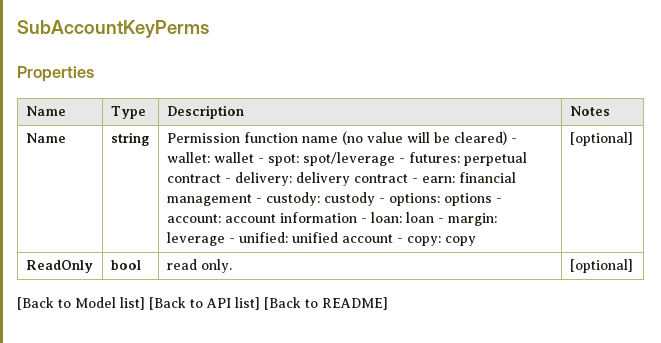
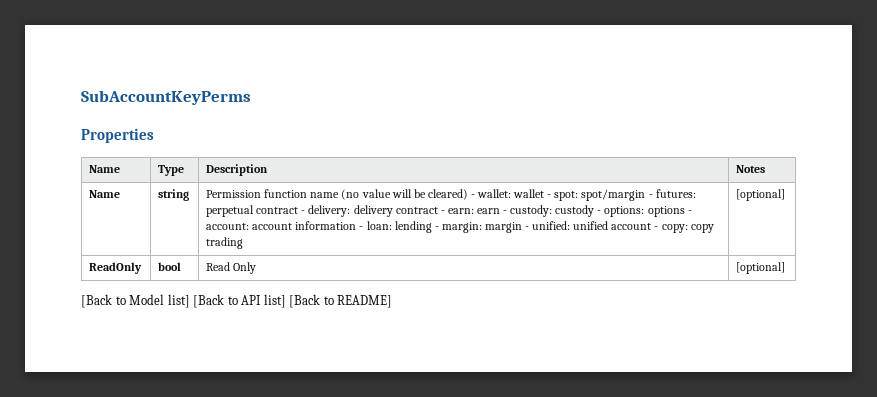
- Permission function name (no value will be cleared) - wallet: wallet - spot: spot/leverage - futures: perpetual contract - delivery: delivery contract - earn: financial management - custody: custody - options: options - account: account information - loan: loan - margin: leverage - unified: unified account - copy: copy
+ Permission function name (no value will be cleared) - wallet: wallet - spot: spot/margin - futures: perpetual contract - delivery: delivery contract - earn: earn - custody: custody - options: options - account: account information - loan: lending - margin: margin - unified: unified account - copy: copy trading
- ReadOnly | bool | read only. | [optional]
+ ReadOnly | bool | Read Only | [optional]

